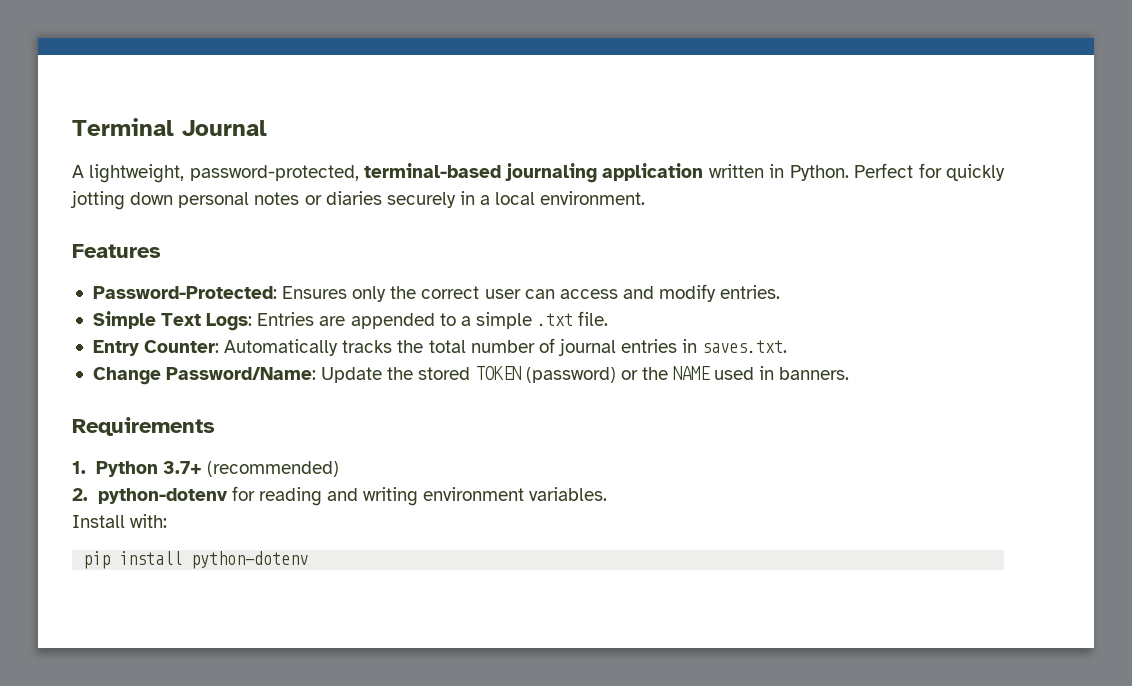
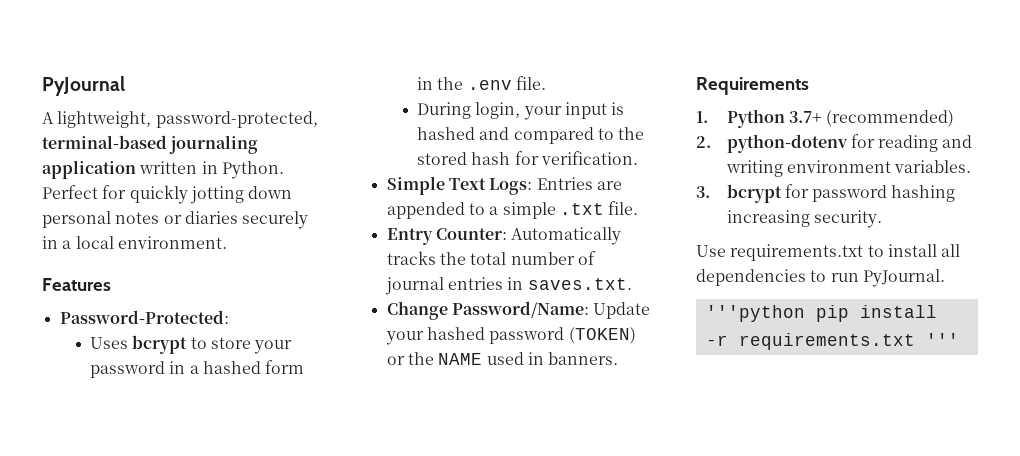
- Terminal Journal
+ PyJournal
- Password-Protected: Ensures only the correct user can access and modify entries.
+ Password-Protected:
+ Uses bcrypt to store your password in a hashed form in the .env file.
+ During login, your input is hashed and compared to the stored hash for verification.
- Change Password/Name: Update the stored TOKEN (password) or the NAME used in banners.
+ Change Password/Name: Update your hashed password (TOKEN) or the NAME used in banners.
- Install with:
- pip install python-dotenv
+ 3. bcrypt for password hashing increasing security.
+ Use requirements.txt to install all dependencies to run PyJournal.
+ '''python pip install -r requirements.txt '''

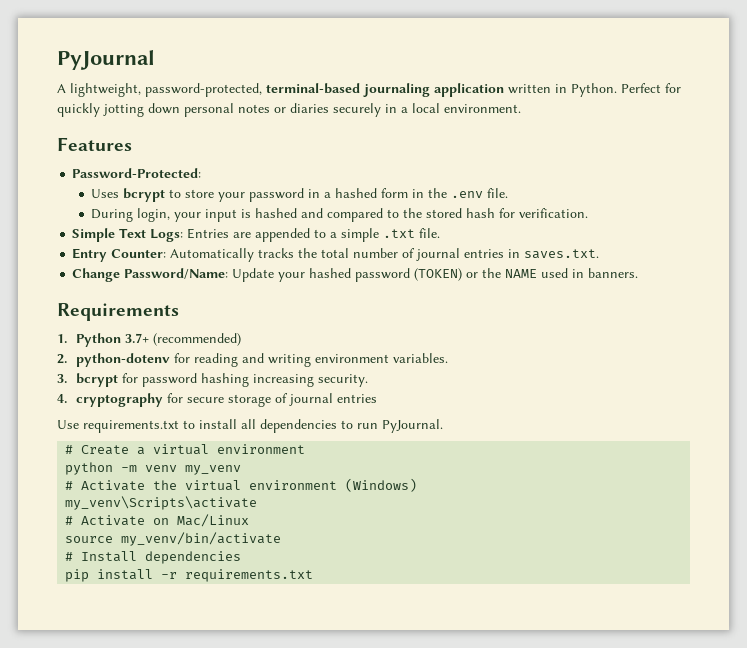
+ 4. cryptography for secure storage of journal entries
- '''python pip install -r requirements.txt '''
+ # Create a virtual environment
+ python -m venv my_venv
+ # Activate the virtual environment (Windows)
+ my_venv\Scripts\activate
+ # Activate on Mac/Linux
+ source my_venv/bin/activate
+ # Install dependencies
+ pip install -r requirements.txt

